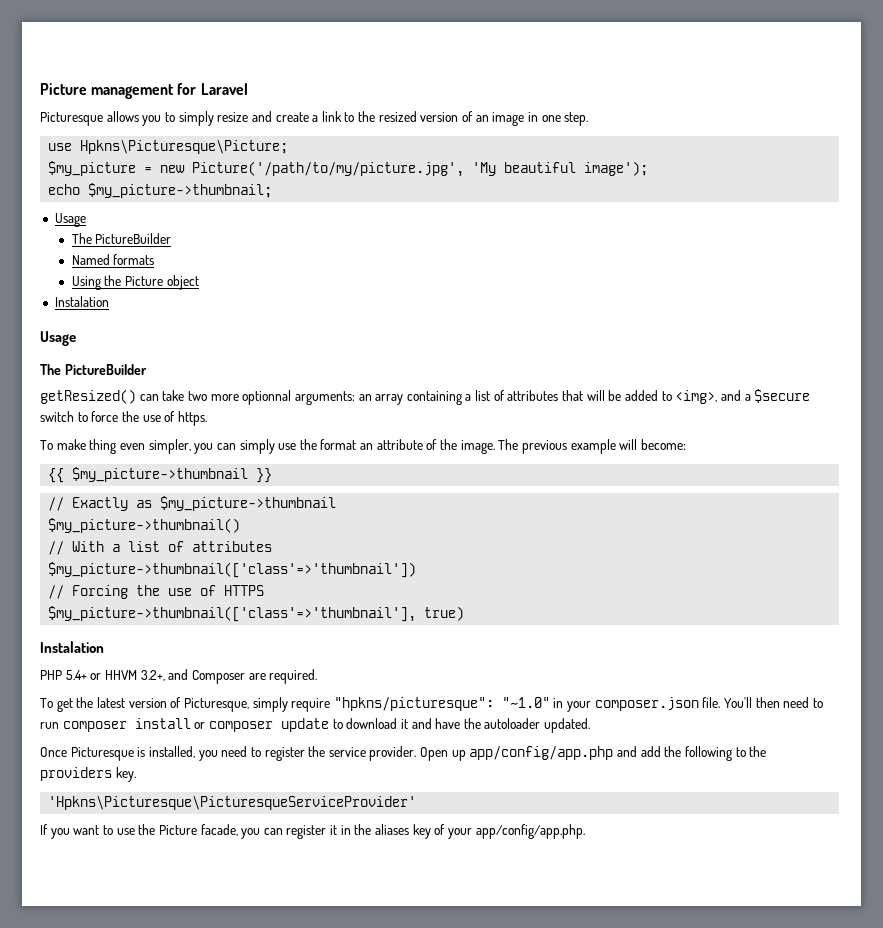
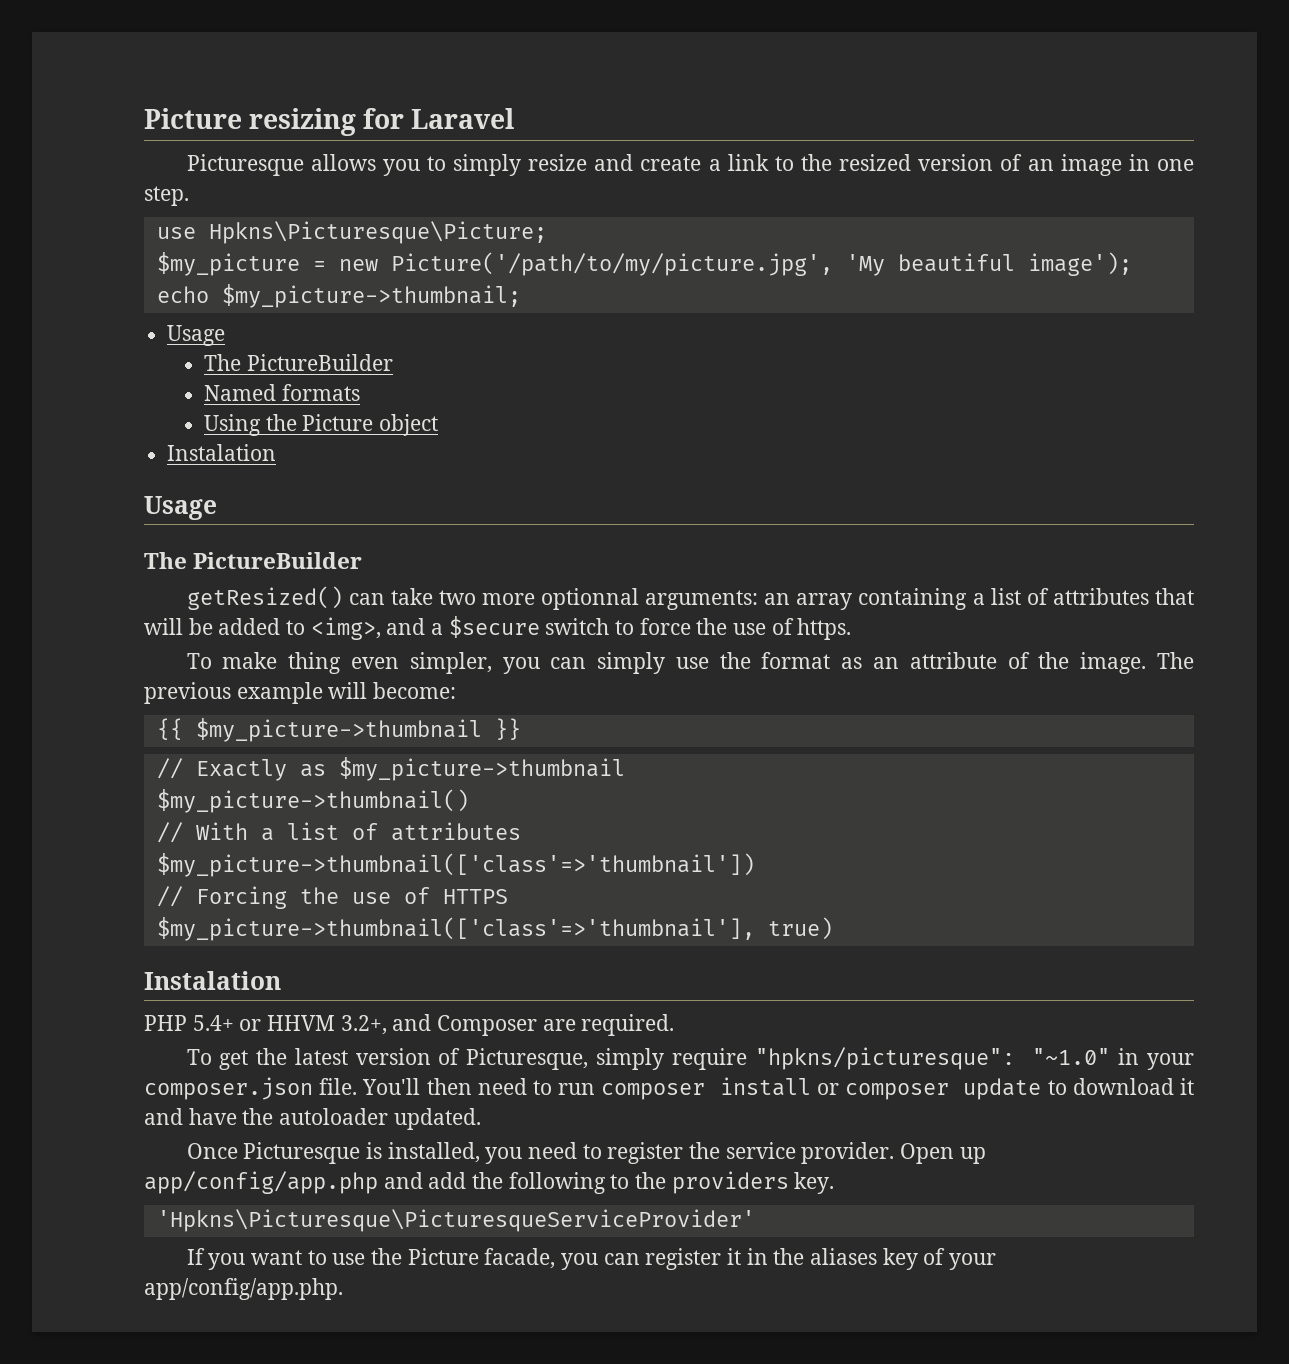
- Picture management for Laravel
+ Picture resizing for Laravel
- To make thing even simpler, you can simply use the format an attribute of the image.
+ To make thing even simpler, you can simply use the format as an attribute of the image.

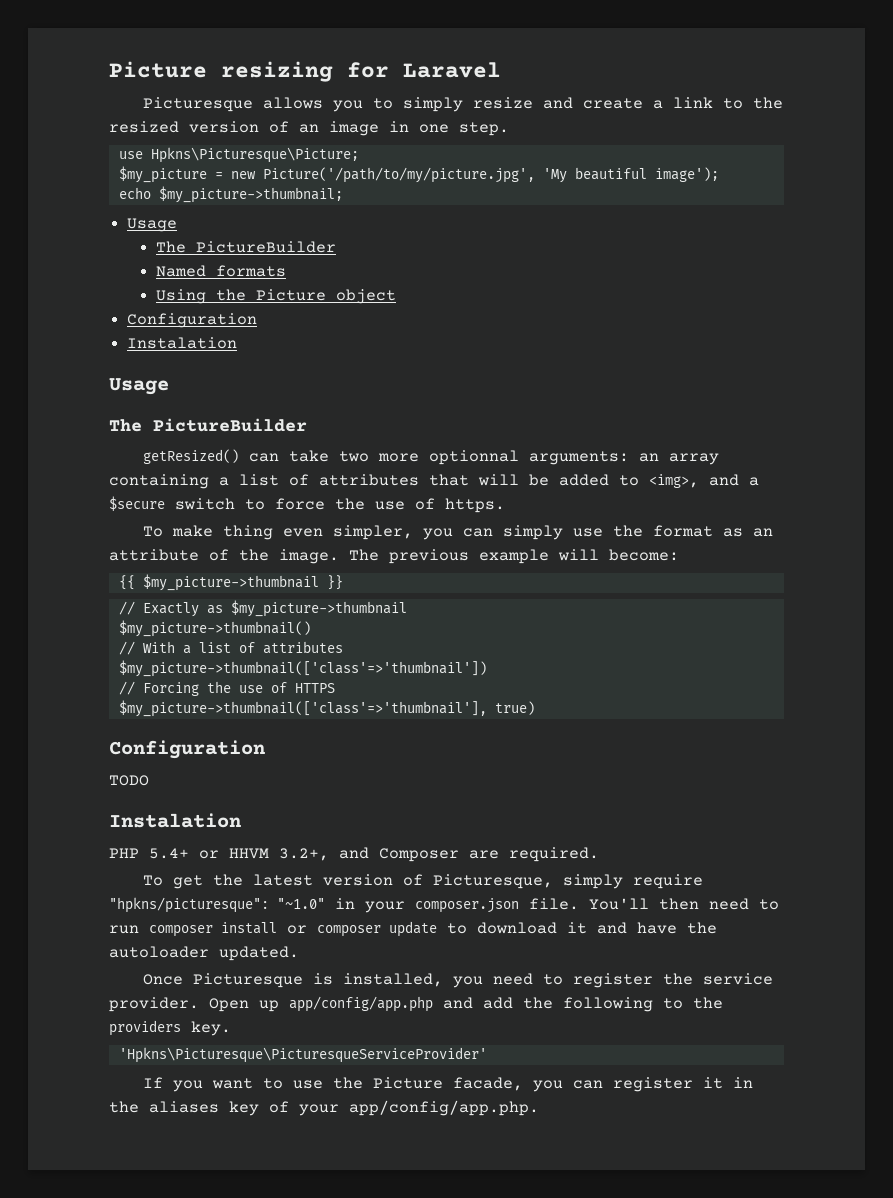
  Using the Picture object
+ Configuration
  $my_picture->thumbnail(['class'=>'thumbnail'], true)
+ Configuration
+ TODO

